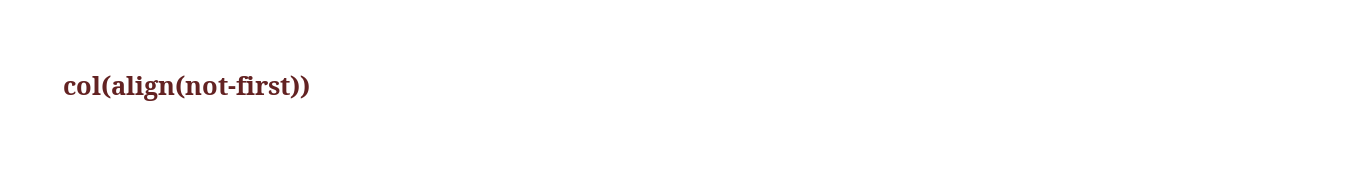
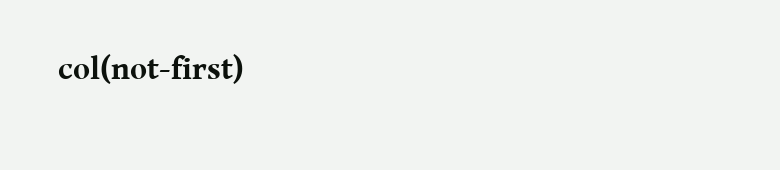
- col(align(not-first))
+ col(not-first)

